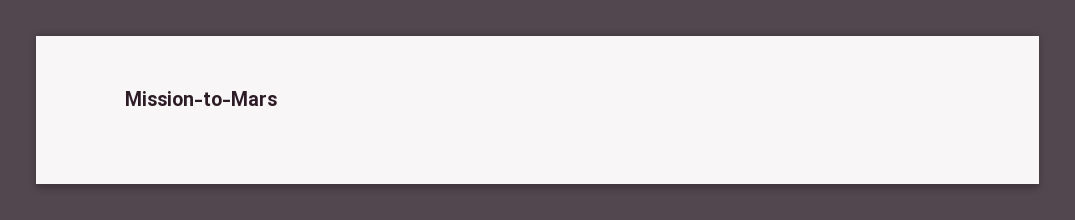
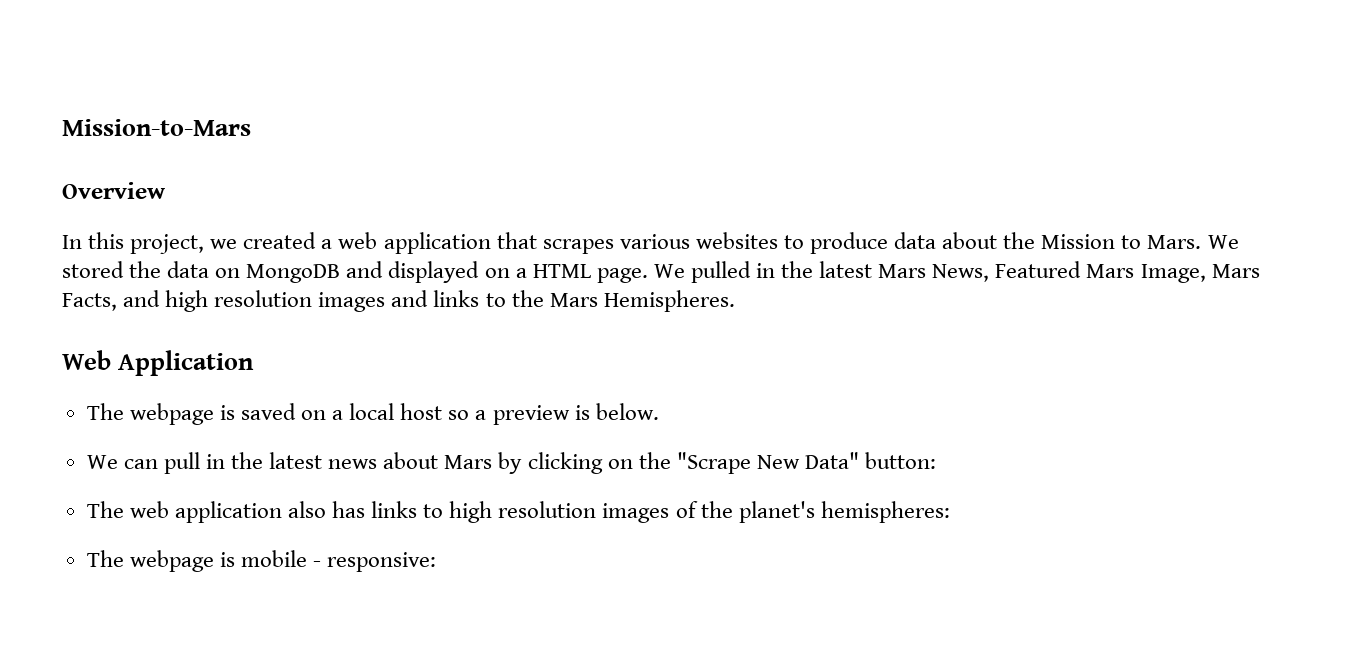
+ Overview
+ In this project, we created a web application that scrapes various websites to produce data about the Mission to Mars. We stored the data on MongoDB and displayed on a HTML page. We pulled in the latest Mars News, Featured Mars Image, Mars Facts, and high resolution images and links to the Mars Hemispheres.
+ Web Application
+ The webpage is saved on a local host so a preview is below.
+ We can pull in the latest news about Mars by clicking on the "Scrape New Data" button:
+ The web application also has links to high resolution images of the planet's hemispheres:
+ The webpage is mobile - responsive:

